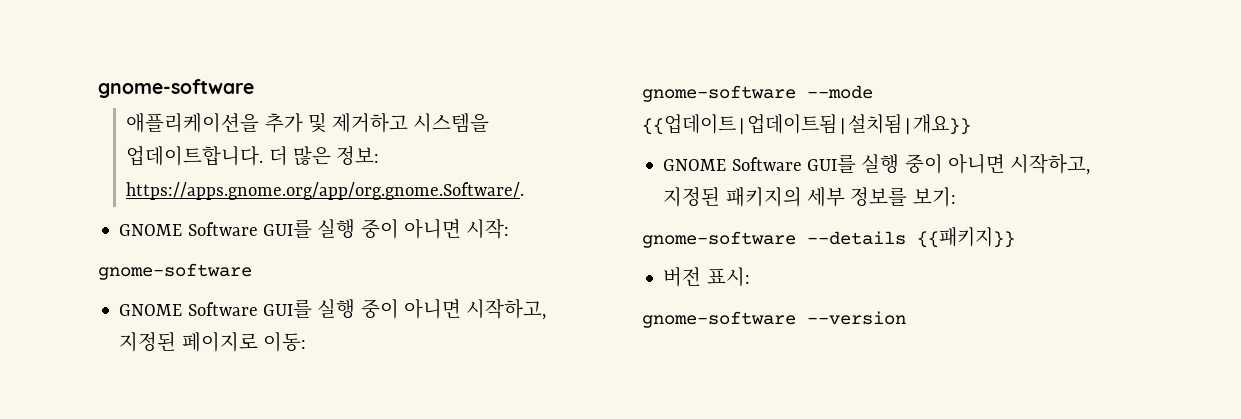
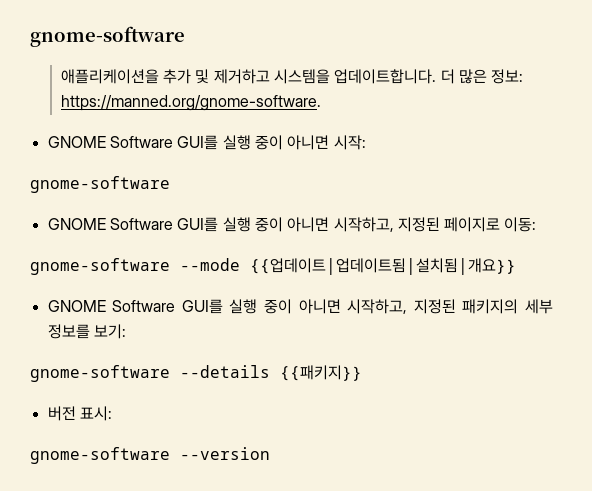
- 더 많은 정보: https://apps.gnome.org/app/org.gnome.Software/.
+ 더 많은 정보: https://manned.org/gnome-software.

